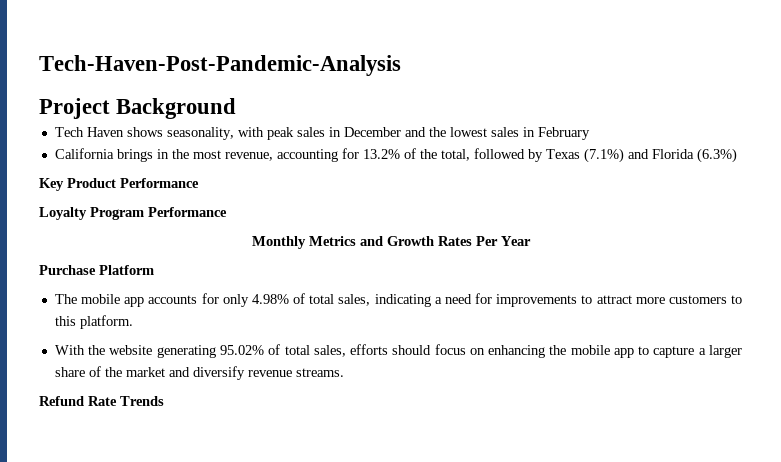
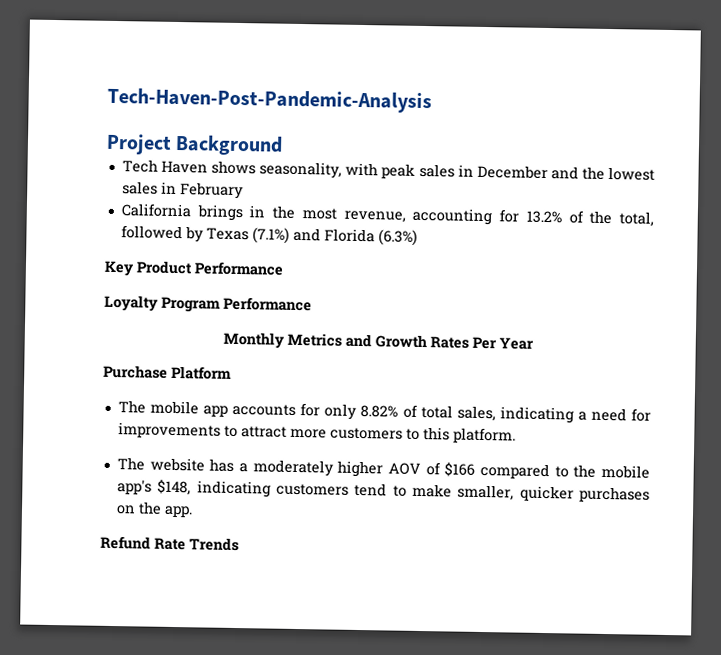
- The mobile app accounts for only 4.98% of total sales, indicating a need for improvements to attract more customers to this platform.
+ The mobile app accounts for only 8.82% of total sales, indicating a need for improvements to attract more customers to this platform.
- With the website generating 95.02% of total sales, efforts should focus on enhancing the mobile app to capture a larger share of the market and diversify revenue streams.
+ The website has a moderately higher AOV of $166 compared to the mobile app's $148, indicating customers tend to make smaller, quicker purchases on the app.

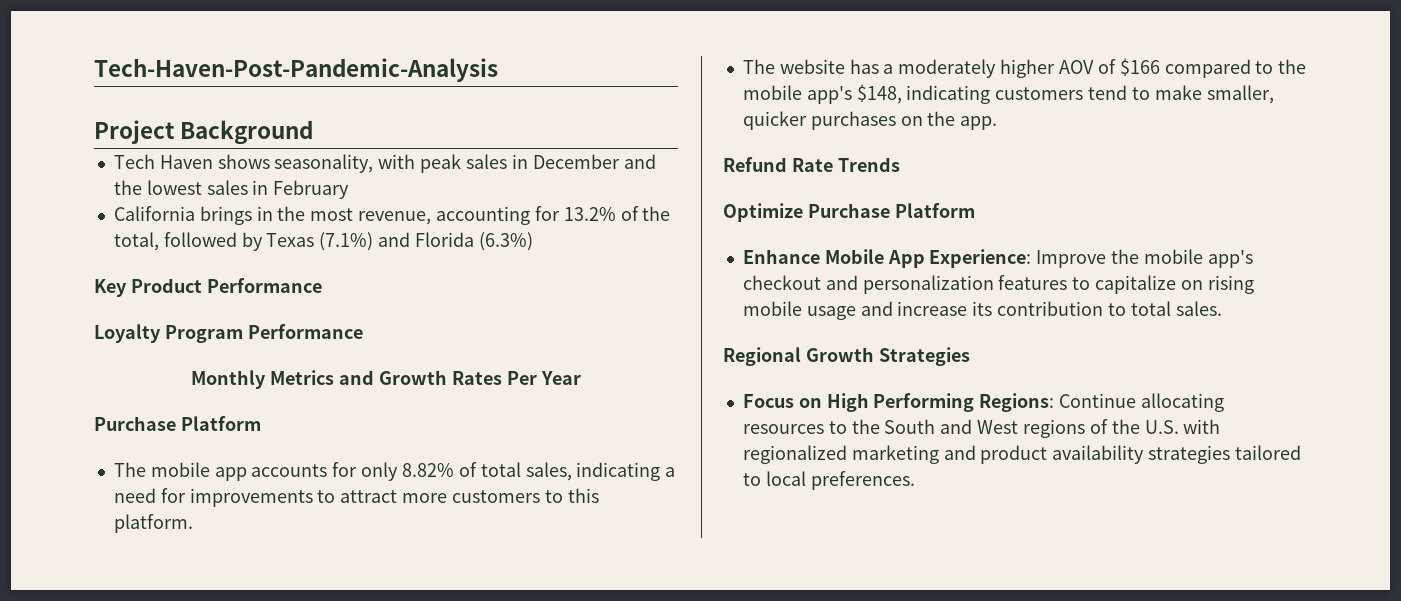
+ Optimize Purchase Platform
+ Enhance Mobile App Experience: Improve the mobile app's checkout and personalization features to capitalize on rising mobile usage and increase its contribution to total sales.
+ Regional Growth Strategies
+ Focus on High Performing Regions: Continue allocating resources to the South and West regions of the U.S. with regionalized marketing and product availability strategies tailored to local preferences.

